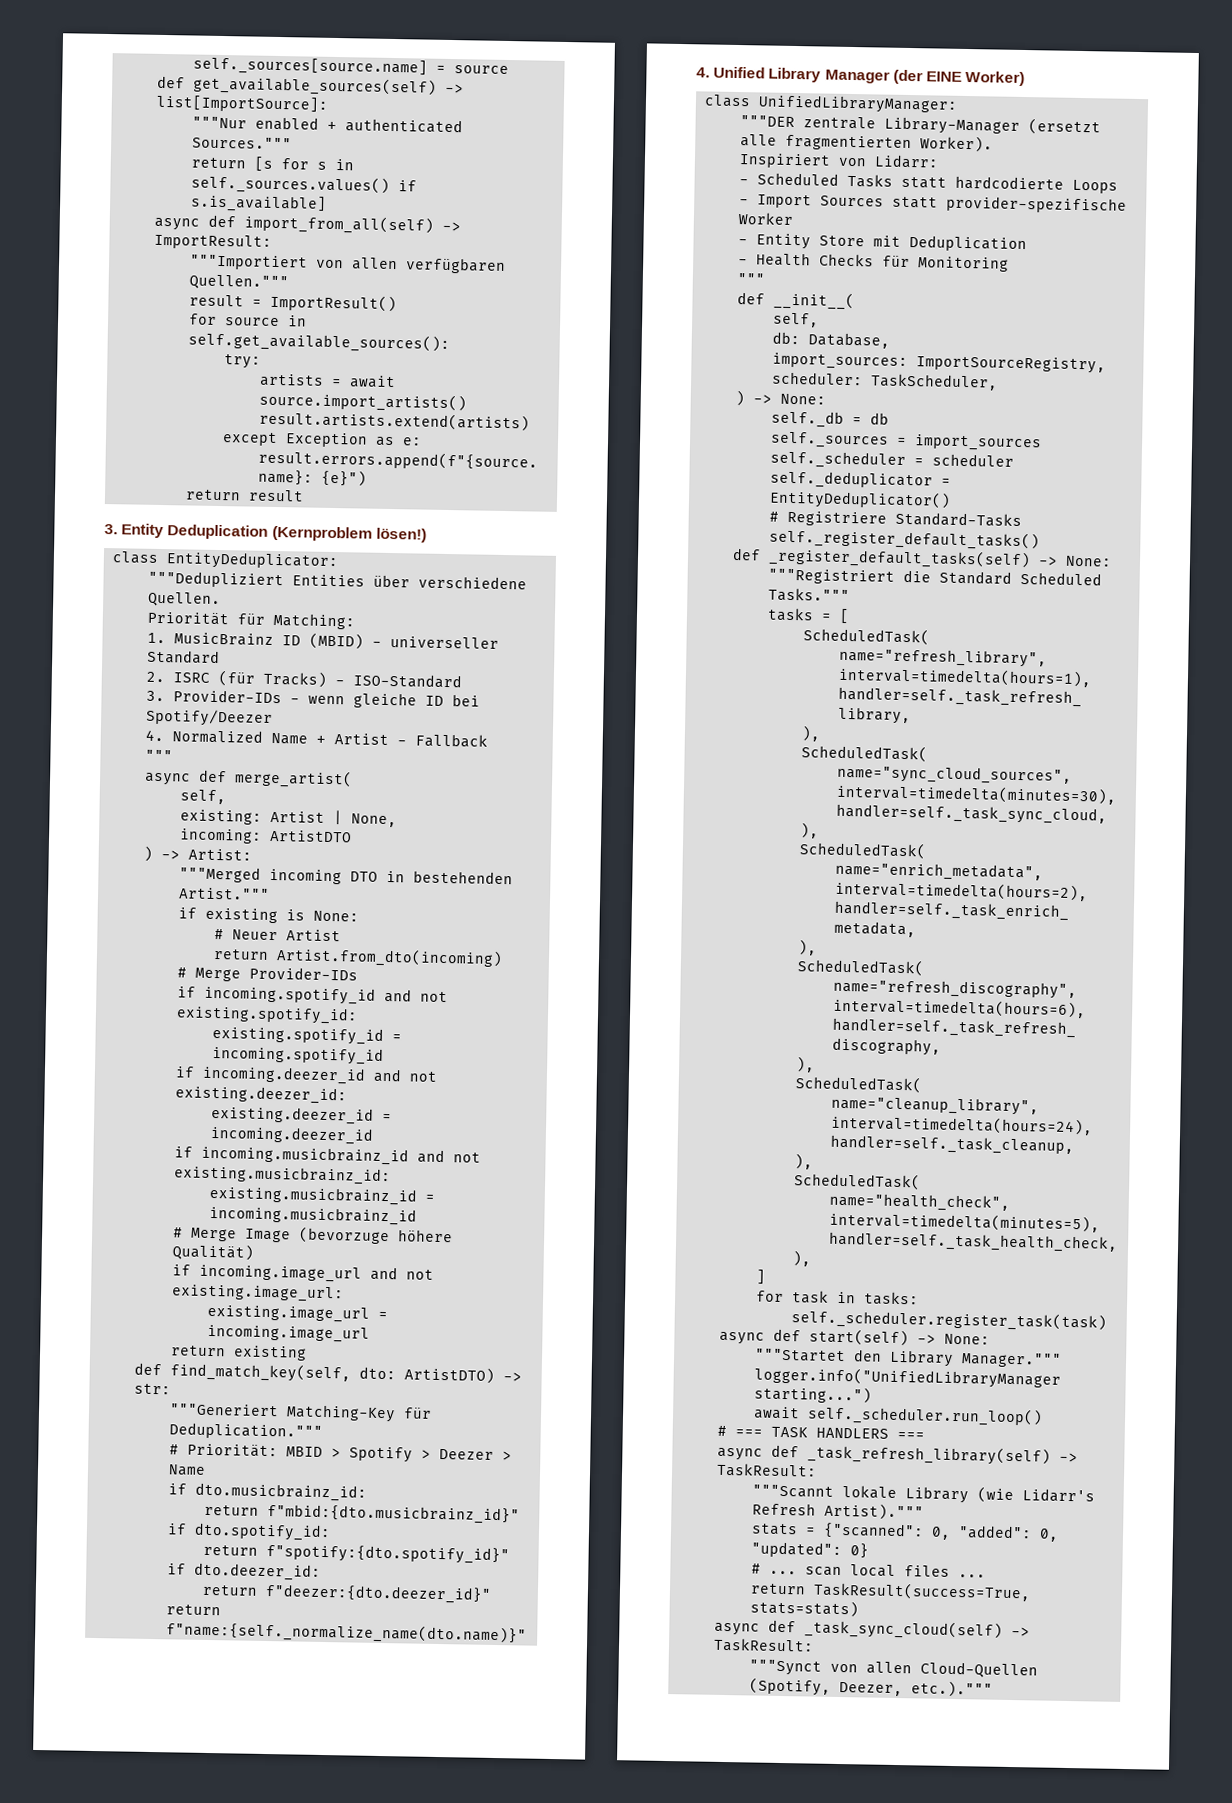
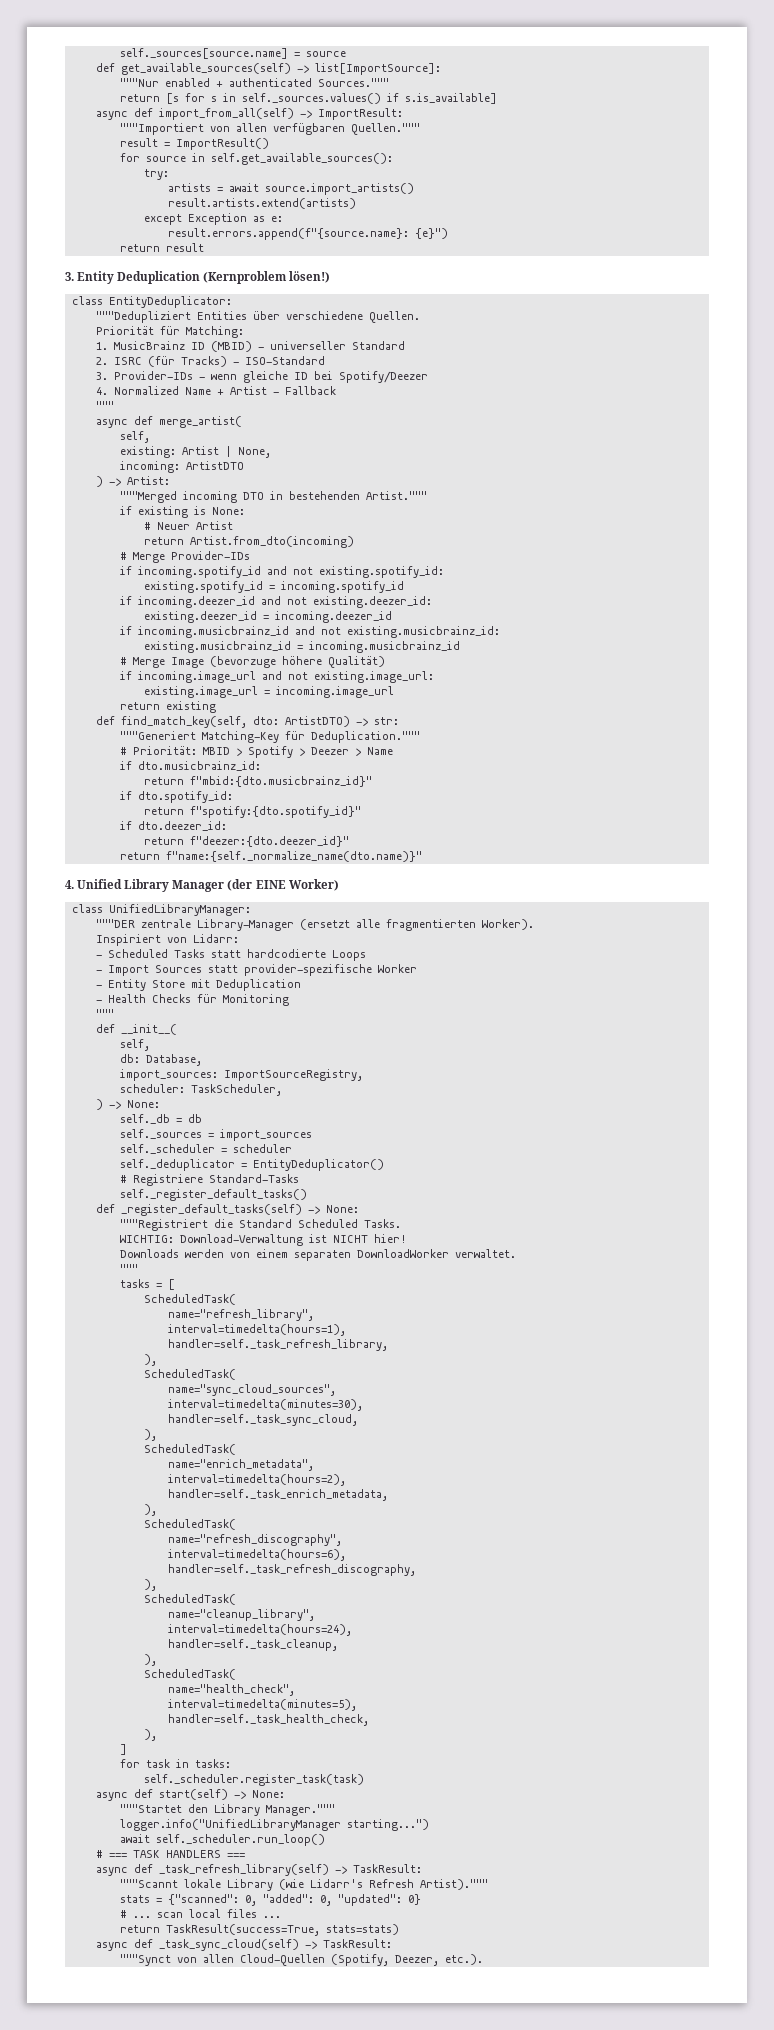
- """Registriert die Standard Scheduled Tasks."""
+ """Registriert die Standard Scheduled Tasks.
+ WICHTIG: Download-Verwaltung ist NICHT hier!
+ Downloads werden von einem separaten DownloadWorker verwaltet.
+ """
- """Synct von allen Cloud-Quellen (Spotify, Deezer, etc.)."""
+ """Synct von allen Cloud-Quellen (Spotify, Deezer, etc.).

